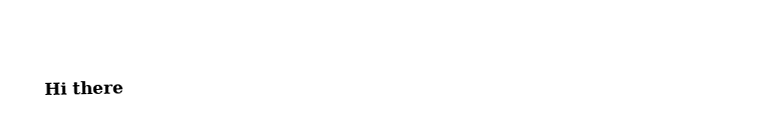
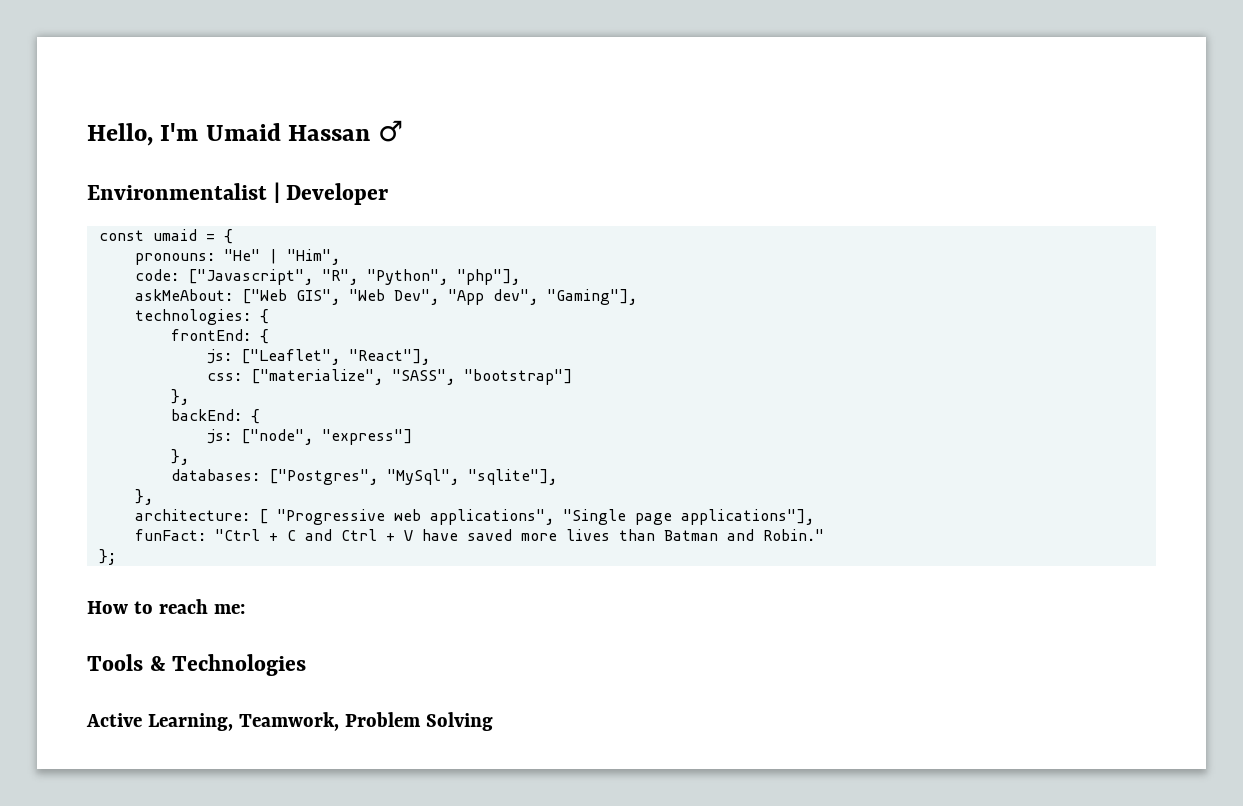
- Hi there
+ Hello, I'm Umaid Hassan ♂
+ Environmentalist | Developer
+ const umaid = {
+ pronouns: "He" | "Him",
+ code: ["Javascript", "R", "Python", "php"],
+ askMeAbout: ["Web GIS", "Web Dev", "App dev", "Gaming"],
+ technologies: {
+ frontEnd: {
+ js: ["Leaflet", "React"],
+ css: ["materialize", "SASS", "bootstrap"]
+ },
+ backEnd: {
+ js: ["node", "express"]
+ },
+ databases: ["Postgres", "MySql", "sqlite"],
+ },
+ architecture: [ "Progressive web applications", "Single page applications"],
+ funFact: "Ctrl + C and Ctrl + V have saved more lives than Batman and Robin."
+ };
+ How to reach me:
+ Tools & Technologies
+ Active Learning, Teamwork, Problem Solving

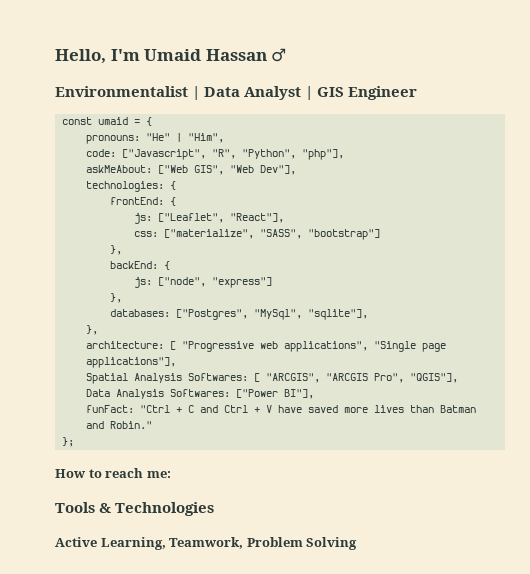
- Environmentalist | Developer
+ Environmentalist | Data Analyst | GIS Engineer
- askMeAbout: ["Web GIS", "Web Dev", "App dev", "Gaming"],
+ askMeAbout: ["Web GIS", "Web Dev"],
+ Spatial Analysis Softwares: [ "ARCGIS", "ARCGIS Pro", "QGIS"],
+ Data Analysis Softwares: ["Power BI"],

